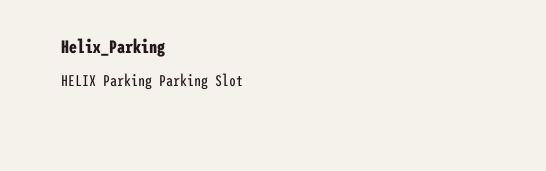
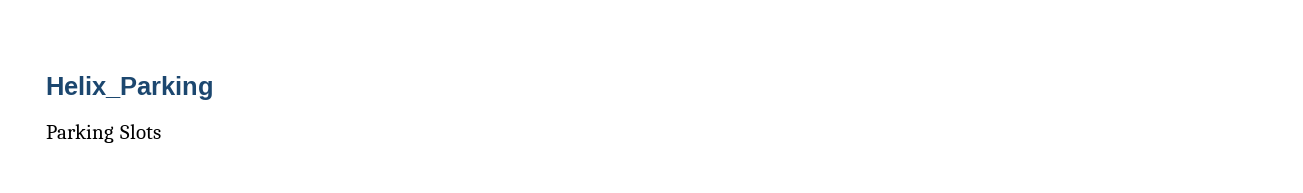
- HELIX Parking Parking Slot
+ Parking Slots

